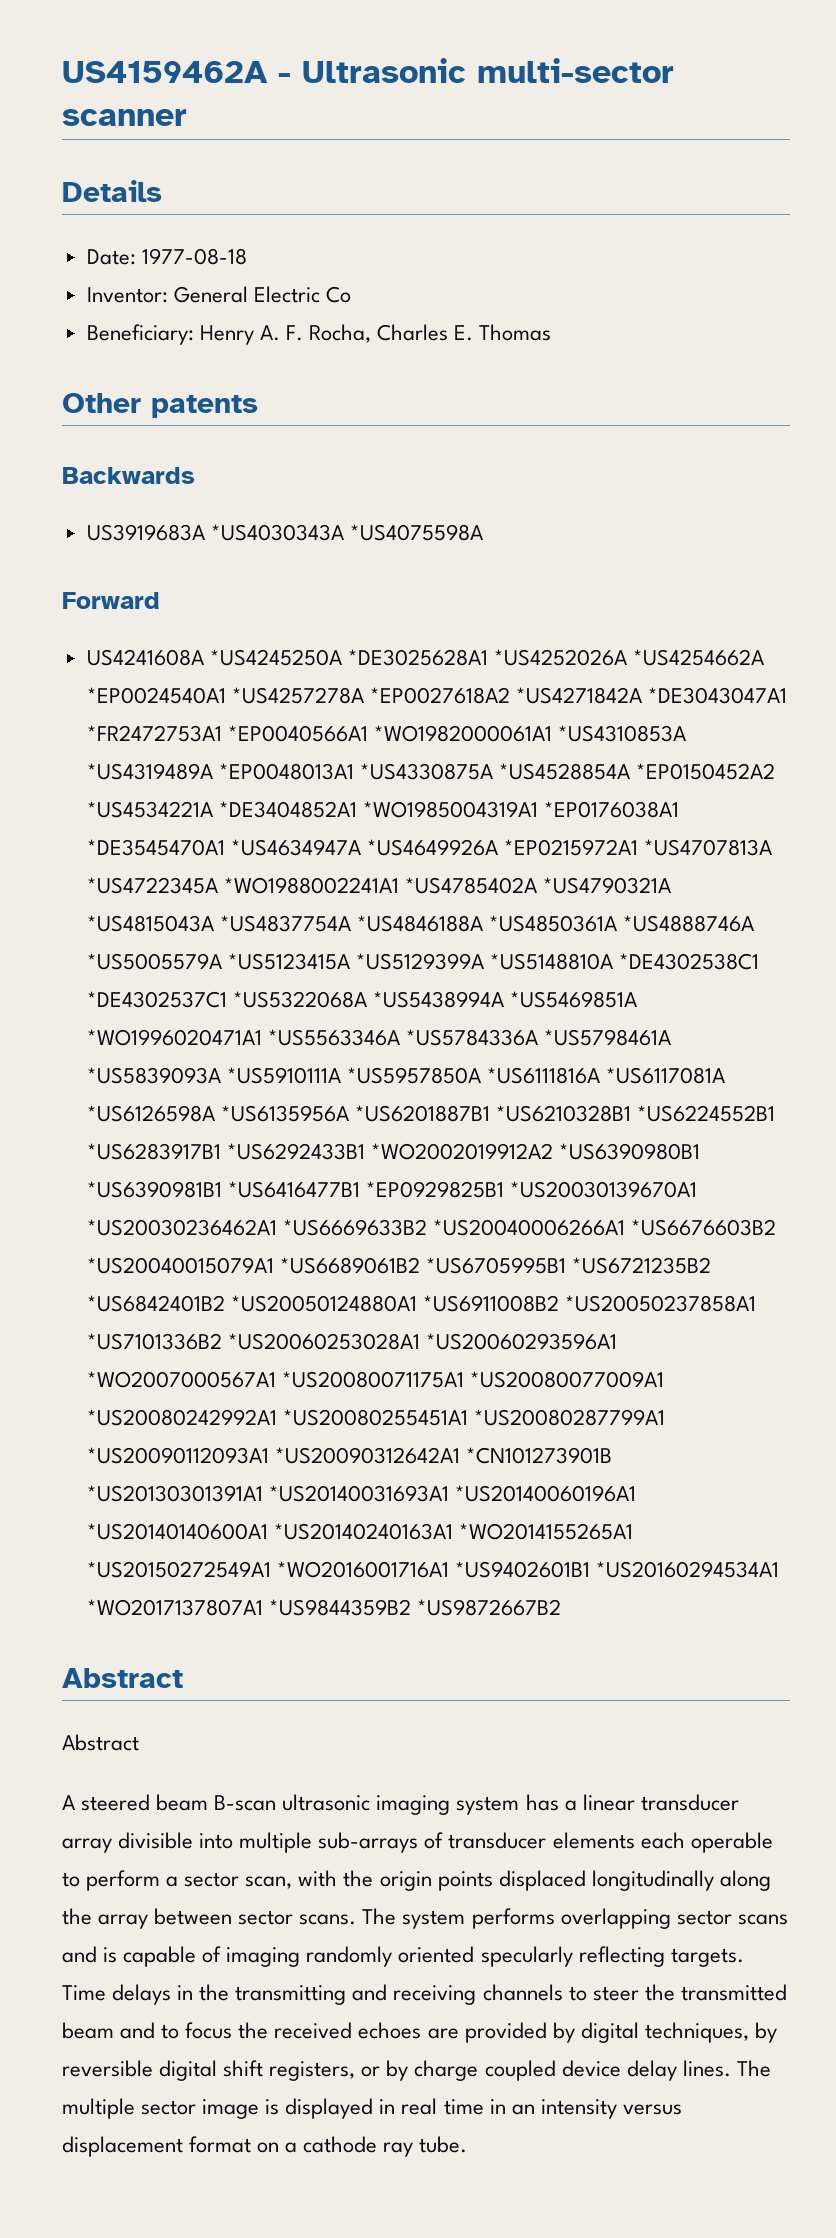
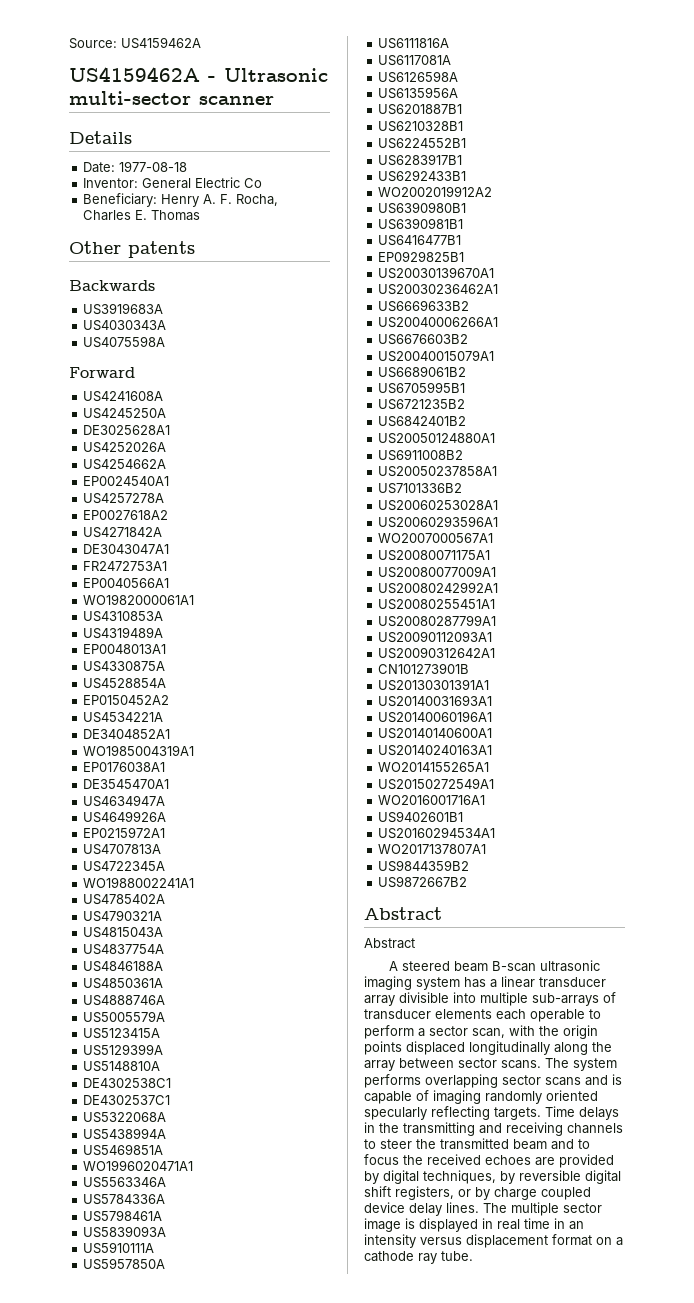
+ Source: US4159462A
- US3919683A *US4030343A *US4075598A
+ US3919683A
+ US4030343A
+ US4075598A
- US4241608A *US4245250A *DE3025628A1 *US4252026A *US4254662A *EP0024540A1 *US4257278A *EP0027618A2 *US4271842A *DE3043047A1 *FR2472753A1 *EP0040566A1 *WO1982000061A1 *US4310853A *US4319489A *EP0048013A1 *US4330875A *US4528854A *EP0150452A2 *US4534221A *DE3404852A1 *WO1985004319A1 *EP0176038A1 *DE3545470A1 *US4634947A *US4649926A *EP0215972A1 *US4707813A *US4722345A *WO1988002241A1 *US4785402A *US4790321A *US4815043A *US4837754A *US4846188A *US4850361A *US4888746A *US5005579A *US5123415A *US5129399A *US5148810A *DE4302538C1 *DE4302537C1 *US5322068A *US5438994A *US5469851A *WO1996020471A1 *US5563346A *US5784336A *US5798461A *US5839093A *US5910111A *US5957850A *US6111816A *US6117081A *US6126598A *US6135956A *US6201887B1 *US6210328B1 *US6224552B1 *US6283917B1 *US6292433B1 *WO2002019912A2 *US6390980B1 *US6390981B1 *US6416477B1 *EP0929825B1 *US20030139670A1 *US20030236462A1 *US6669633B2 *US20040006266A1 *US6676603B2 *US20040015079A1 *US6689061B2 *US6705995B1 *US6721235B2 *US6842401B2 *US20050124880A1 *US6911008B2 *US20050237858A1 *US7101336B2 *US20060253028A1 *US20060293596A1 *WO2007000567A1 *US20080071175A1 *US20080077009A1 *US20080242992A1 *US20080255451A1 *US20080287799A1 *US20090112093A1 *US20090312642A1 *CN101273901B *US20130301391A1 *US20140031693A1 *US20140060196A1 *US20140140600A1 *US20140240163A1 *WO2014155265A1 *US20150272549A1 *WO2016001716A1 *US9402601B1 *US20160294534A1 *WO2017137807A1 *US9844359B2 *US9872667B2
+ US4241608A
+ US4245250A
+ DE3025628A1
+ US4252026A
+ US4254662A
+ EP0024540A1
+ US4257278A
+ EP0027618A2
+ US4271842A
+ DE3043047A1
+ FR2472753A1
+ EP0040566A1
+ WO1982000061A1
+ US4310853A
+ US4319489A
+ EP0048013A1
+ US4330875A
+ US4528854A
+ EP0150452A2
+ US4534221A
+ DE3404852A1
+ WO1985004319A1
+ EP0176038A1
+ DE3545470A1
+ US4634947A
+ US4649926A
+ EP0215972A1
+ US4707813A
+ US4722345A
+ WO1988002241A1
+ US4785402A
+ US4790321A
+ US4815043A
+ US4837754A
+ US4846188A
+ US4850361A
+ US4888746A
+ US5005579A
+ US5123415A
+ US5129399A
+ US5148810A
+ DE4302538C1
+ DE4302537C1
+ US5322068A
+ US5438994A
+ US5469851A
+ WO1996020471A1
+ US5563346A
+ US5784336A
+ US5798461A
+ US5839093A
+ US5910111A
+ US5957850A
+ US6111816A
+ US6117081A
+ US6126598A
+ US6135956A
+ US6201887B1
+ US6210328B1
+ US6224552B1
+ US6283917B1
+ US6292433B1
+ WO2002019912A2
+ US6390980B1
+ US6390981B1
+ US6416477B1
+ EP0929825B1
+ US20030139670A1
+ US20030236462A1
+ US6669633B2
+ US20040006266A1
+ US6676603B2
+ US20040015079A1
+ US6689061B2
+ US6705995B1
+ US6721235B2
+ US6842401B2
+ US20050124880A1
+ US6911008B2
+ US20050237858A1
+ US7101336B2
+ US20060253028A1
+ US20060293596A1
+ WO2007000567A1
+ US20080071175A1
+ US20080077009A1
+ US20080242992A1
+ US20080255451A1
+ US20080287799A1
+ US20090112093A1
+ US20090312642A1
+ CN101273901B
+ US20130301391A1
+ US20140031693A1
+ US20140060196A1
+ US20140140600A1
+ US20140240163A1
+ WO2014155265A1
+ US20150272549A1
+ WO2016001716A1
+ US9402601B1
+ US20160294534A1
+ WO2017137807A1
+ US9844359B2
+ US9872667B2

